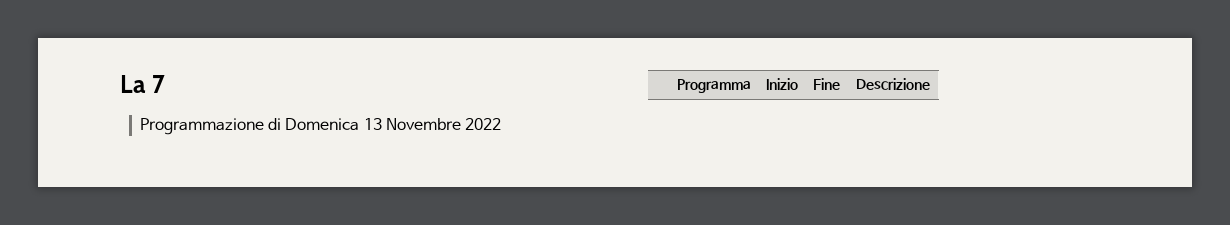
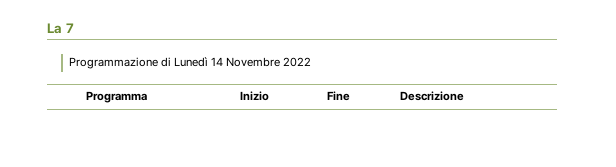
- Programmazione di Domenica 13 Novembre 2022
+ Programmazione di Lunedì 14 Novembre 2022

